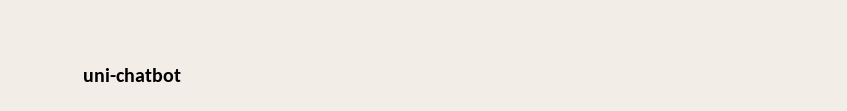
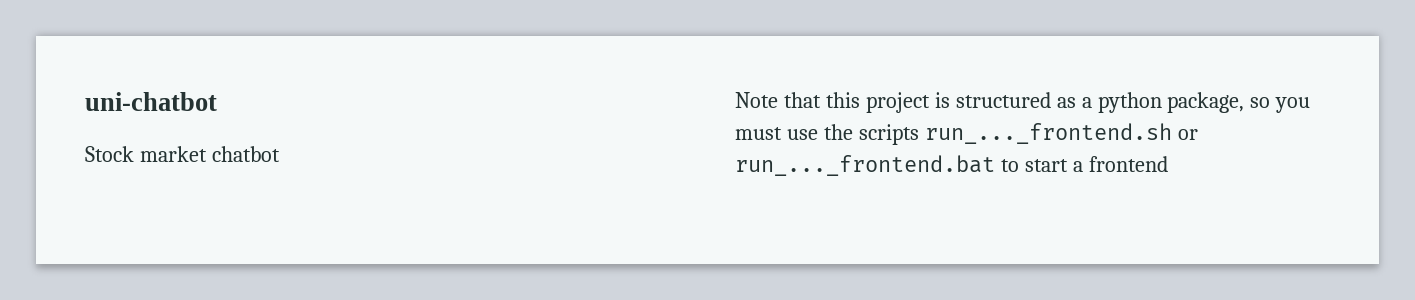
+ Stock market chatbot
+ Note that this project is structured as a python package, so you must use the scripts run_..._frontend.sh or run_..._frontend.bat to start a frontend

